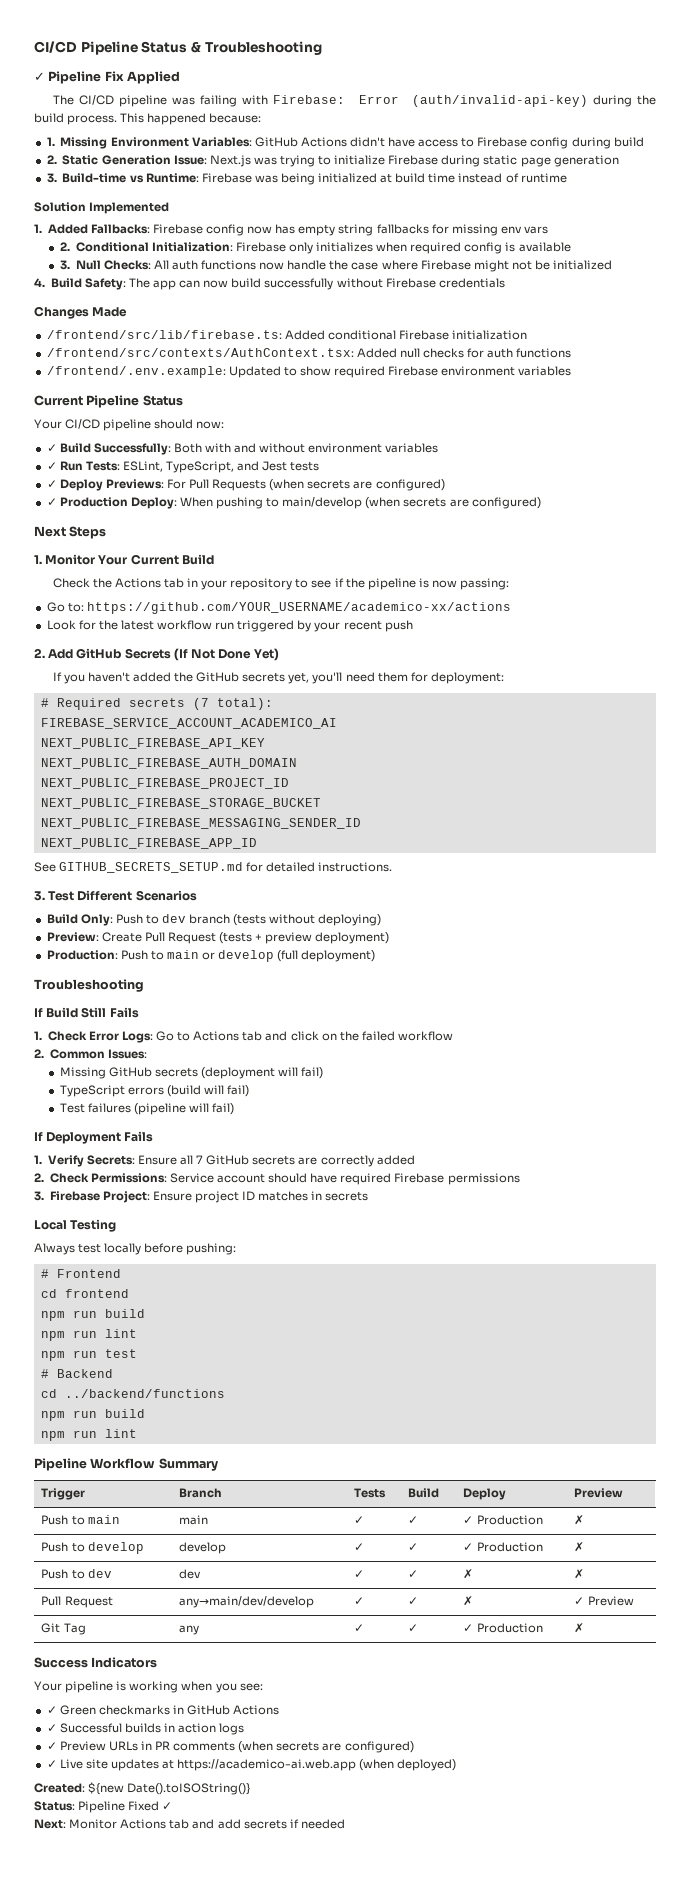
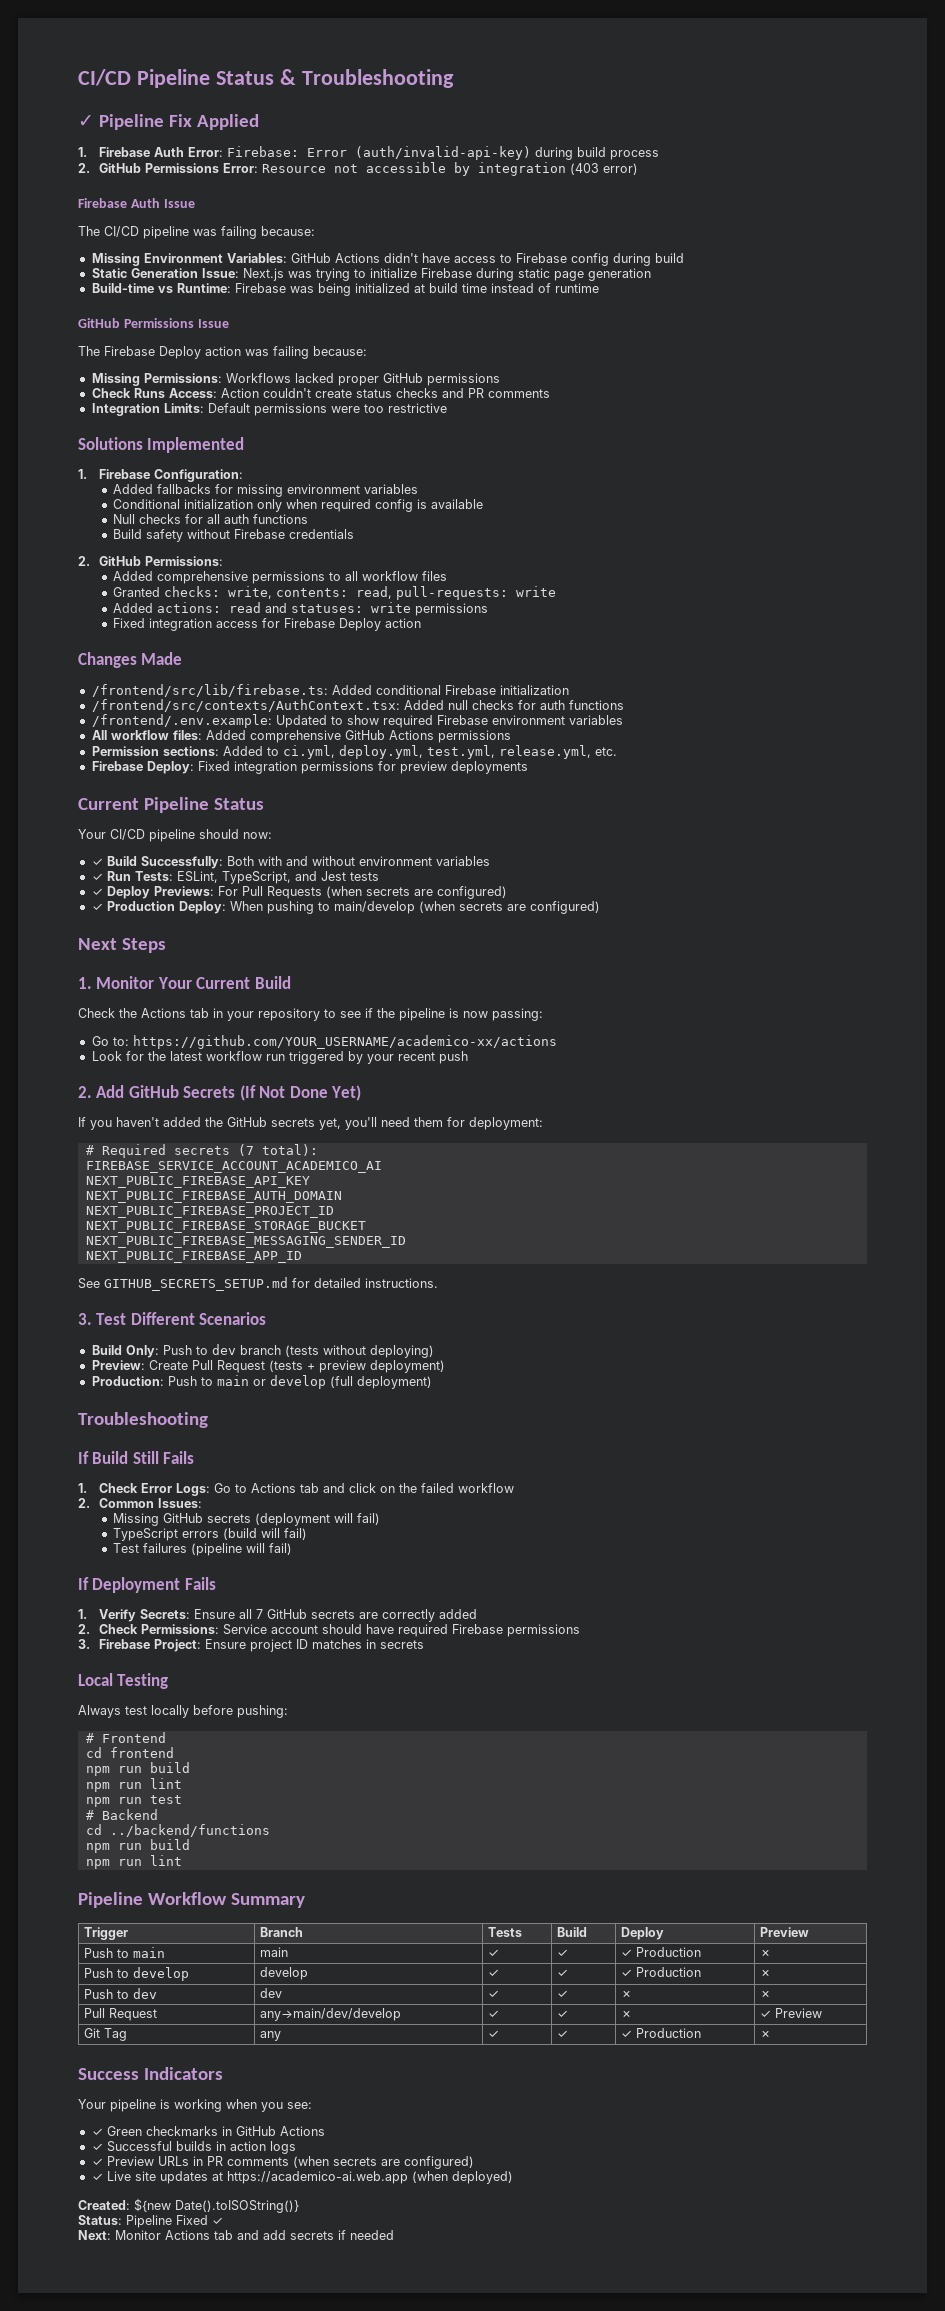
+ 1. Firebase Auth Error: Firebase: Error (auth/invalid-api-key) during build process
+ 2. GitHub Permissions Error: Resource not accessible by integration (403 error)
+ Firebase Auth Issue
- The CI/CD pipeline was failing with Firebase: Error (auth/invalid-api-key) during the build process. This happened because:
- 1. Missing Environment Variables: GitHub Actions didn't have access to Firebase config during build
+ The CI/CD pipeline was failing because:
+ Missing Environment Variables: GitHub Actions didn't have access to Firebase config during build
- 2. Static Generation Issue: Next.js was trying to initialize Firebase during static page generation
+ Static Generation Issue: Next.js was trying to initialize Firebase during static page generation
- 3. Build-time vs Runtime: Firebase was being initialized at build time instead of runtime
+ Build-time vs Runtime: Firebase was being initialized at build time instead of runtime
- Solution Implemented
- 1. Added Fallbacks: Firebase config now has empty string fallbacks for missing env vars
- 2. Conditional Initialization: Firebase only initializes when required config is available
+ GitHub Permissions Issue
+ The Firebase Deploy action was failing because:
+ Missing Permissions: Workflows lacked proper GitHub permissions
+ Check Runs Access: Action couldn't create status checks and PR comments
+ Integration Limits: Default permissions were too restrictive
+ Solutions Implemented
+ 1. Firebase Configuration:
+ Added fallbacks for missing environment variables
+ Conditional initialization only when required config is available
- 3. Null Checks: All auth functions now handle the case where Firebase might not be initialized
- 4. Build Safety: The app can now build successfully without Firebase credentials
+ Null checks for all auth functions
+ Build safety without Firebase credentials
+ 2. GitHub Permissions:
+ Added comprehensive permissions to all workflow files
+ Granted checks: write, contents: read, pull-requests: write
+ Added actions: read and statuses: write permissions
+ Fixed integration access for Firebase Deploy action
+ All workflow files: Added comprehensive GitHub Actions permissions
+ Permission sections: Added to ci.yml, deploy.yml, test.yml, release.yml, etc.
+ Firebase Deploy: Fixed integration permissions for preview deployments

